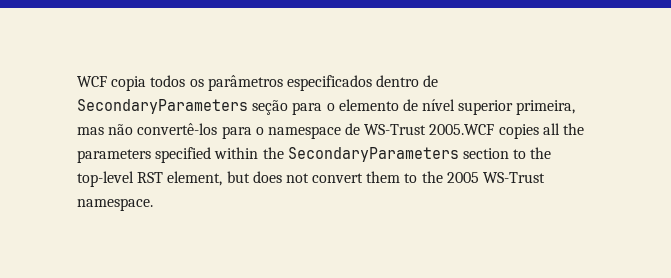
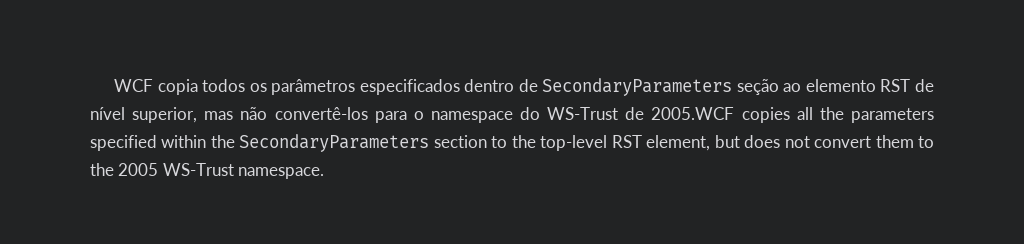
- WCF copia todos os parâmetros especificados dentro de SecondaryParameters seção para o elemento de nível superior primeira, mas não convertê-los para o namespace de WS-Trust 2005.WCF copies all the parameters specified within the SecondaryParameters section to the top-level RST element, but does not convert them to the 2005 WS-Trust namespace.
+ WCF copia todos os parâmetros especificados dentro de SecondaryParameters seção ao elemento RST de nível superior, mas não convertê-los para o namespace do WS-Trust de 2005.WCF copies all the parameters specified within the SecondaryParameters section to the top-level RST element, but does not convert them to the 2005 WS-Trust namespace.

